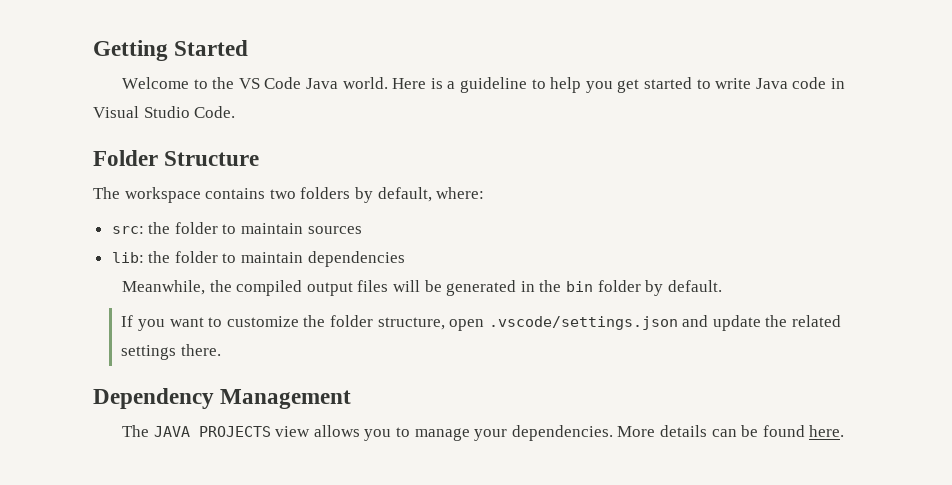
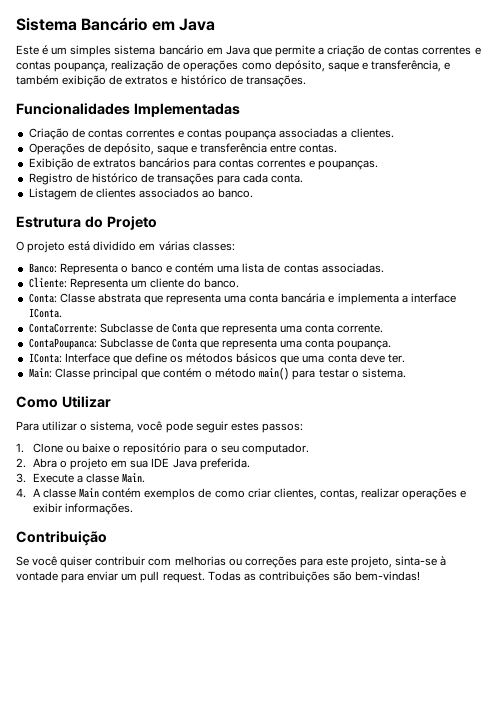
- Getting Started
- Welcome to the VS Code Java world. Here is a guideline to help you get started to write Java code in Visual Studio Code.
- Folder Structure
- The workspace contains two folders by default, where:
- src: the folder to maintain sources
- lib: the folder to maintain dependencies
- Meanwhile, the compiled output files will be generated in the bin folder by default.
- If you want to customize the folder structure, open .vscode/settings.json and update the related settings there.
- Dependency Management
- The JAVA PROJECTS view allows you to manage your dependencies. More details can be found here.
+ Sistema Bancário em Java
+ Este é um simples sistema bancário em Java que permite a criação de contas correntes e contas poupança, realização de operações como depósito, saque e transferência, e também exibição de extratos e histórico de transações.
+ Funcionalidades Implementadas
+ Criação de contas correntes e contas poupança associadas a clientes.
+ Operações de depósito, saque e transferência entre contas.
+ Exibição de extratos bancários para contas correntes e poupanças.
+ Registro de histórico de transações para cada conta.
+ Listagem de clientes associados ao banco.
+ Estrutura do Projeto
+ O projeto está dividido em várias classes:
+ Banco: Representa o banco e contém uma lista de contas associadas.
+ Cliente: Representa um cliente do banco.
+ Conta: Classe abstrata que representa uma conta bancária e implementa a interface IConta.
+ ContaCorrente: Subclasse de Conta que representa uma conta corrente.
+ ContaPoupanca: Subclasse de Conta que representa uma conta poupança.
+ IConta: Interface que define os métodos básicos que uma conta deve ter.
+ Main: Classe principal que contém o método main() para testar o sistema.
+ Como Utilizar
+ Para utilizar o sistema, você pode seguir estes passos:
+ 1. Clone ou baixe o repositório para o seu computador.
+ 2. Abra o projeto em sua IDE Java preferida.
+ 3. Execute a classe Main.
+ 4. A classe Main contém exemplos de como criar clientes, contas, realizar operações e exibir informações.
+ Contribuição
+ Se você quiser contribuir com melhorias ou correções para este projeto, sinta-se à vontade para enviar um pull request. Todas as contribuições são bem-vindas!

